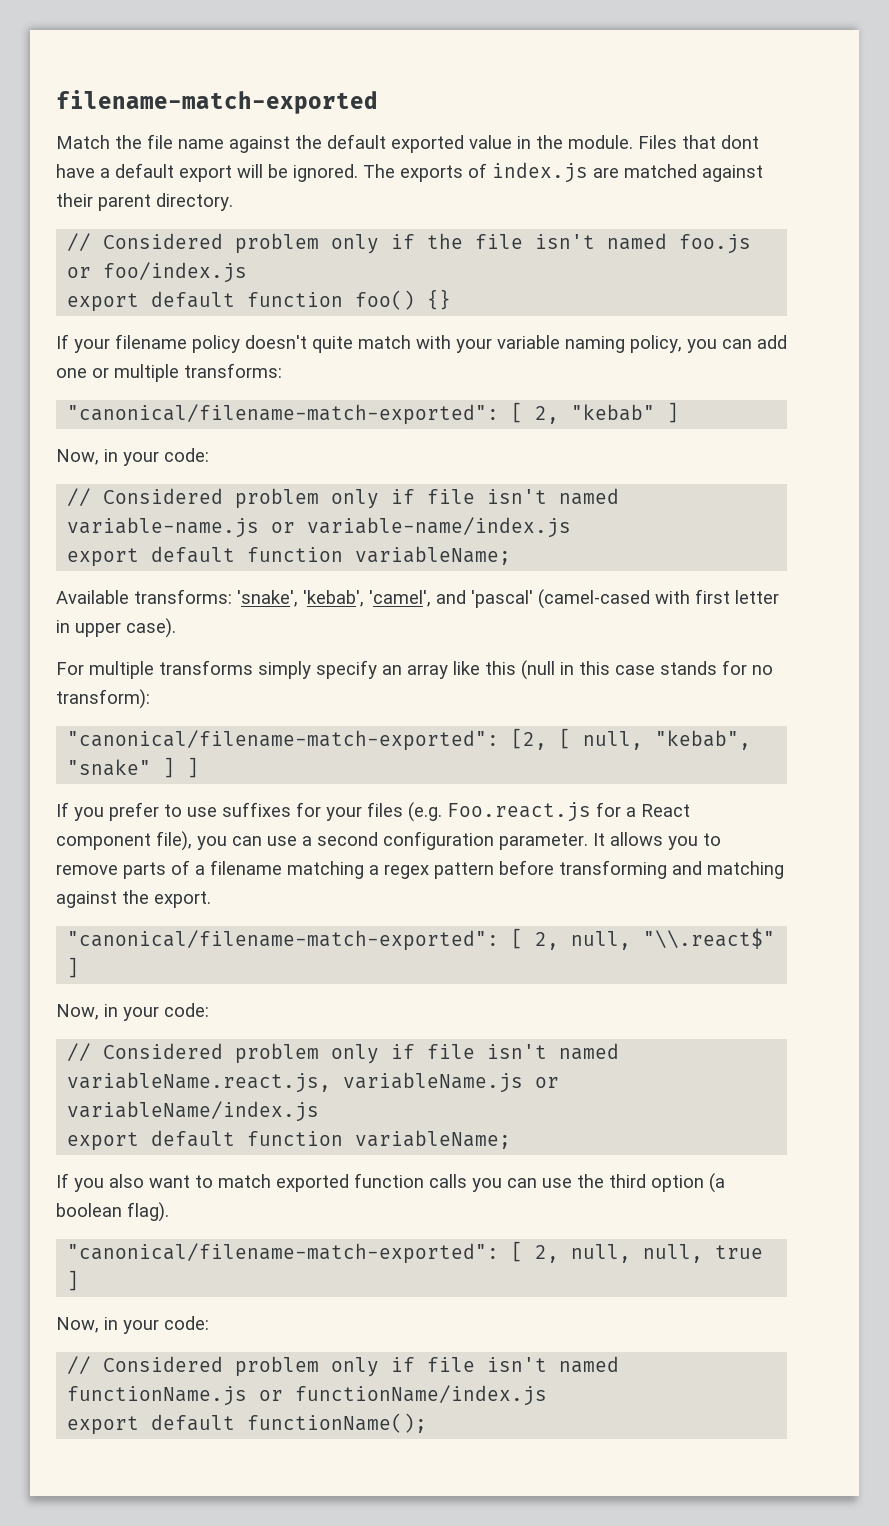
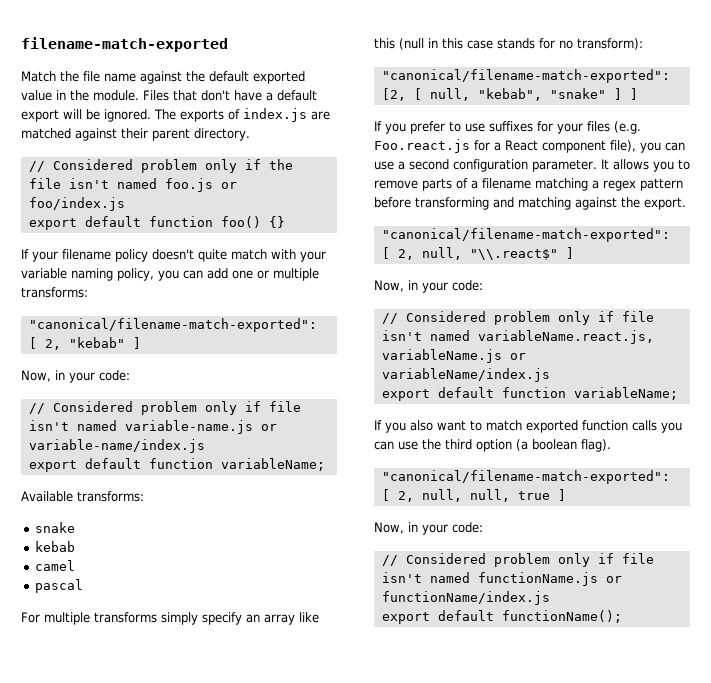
- Files that dont have a default export will be ignored.
+ Files that don't have a default export will be ignored.
- Available transforms: 'snake', 'kebab', 'camel', and 'pascal' (camel-cased with first letter in upper case).
+ Available transforms:
+ snake
+ kebab
+ camel
+ pascal

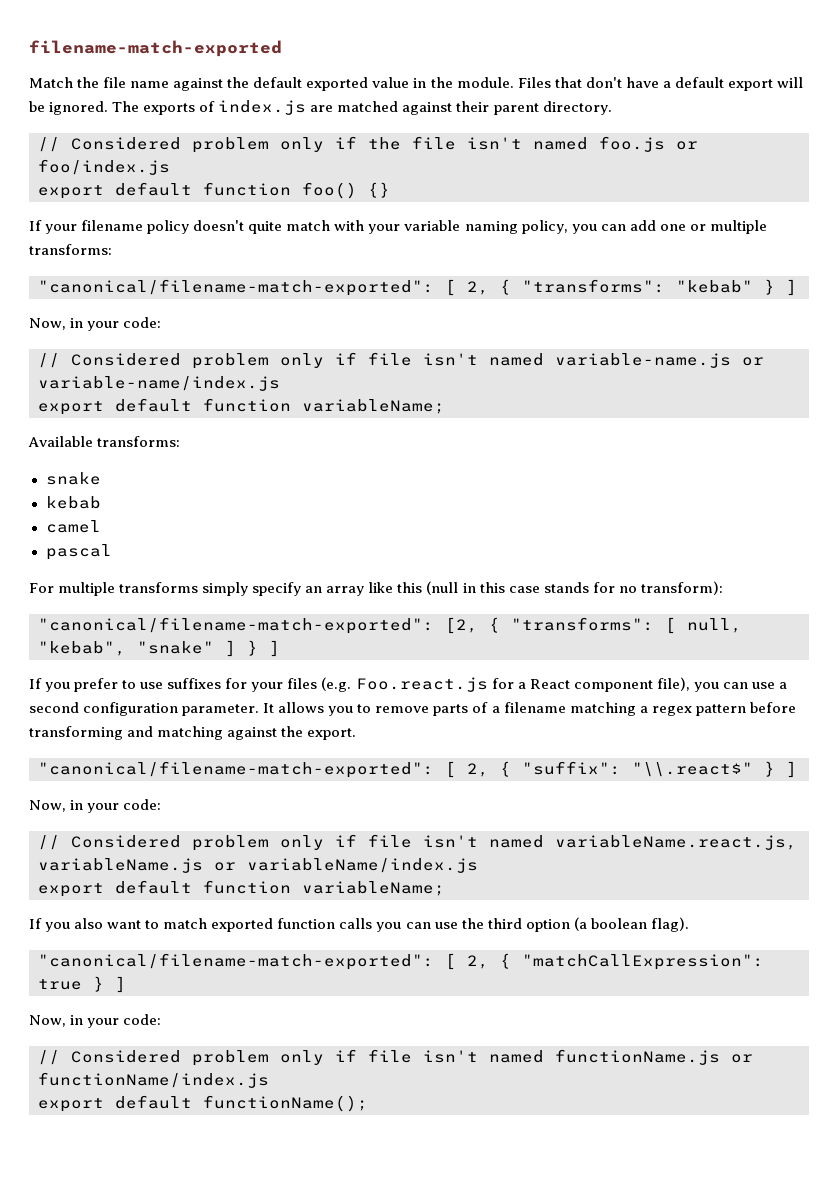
- "canonical/filename-match-exported": [ 2, "kebab" ]
+ "canonical/filename-match-exported": [ 2, { "transforms": "kebab" } ]
- "canonical/filename-match-exported": [2, [ null, "kebab", "snake" ] ]
+ "canonical/filename-match-exported": [2, { "transforms": [ null, "kebab", "snake" ] } ]
- "canonical/filename-match-exported": [ 2, null, "\\.react$" ]
+ "canonical/filename-match-exported": [ 2, { "suffix": "\\.react$" } ]
- "canonical/filename-match-exported": [ 2, null, null, true ]
+ "canonical/filename-match-exported": [ 2, { "matchCallExpression": true } ]

